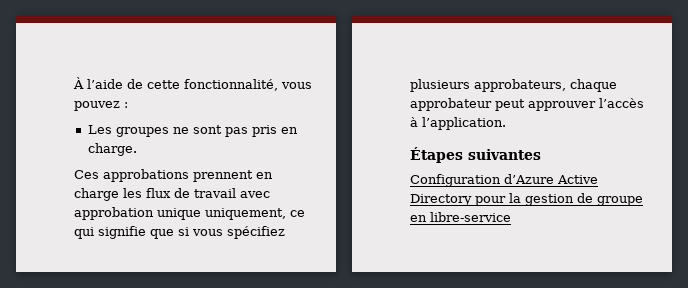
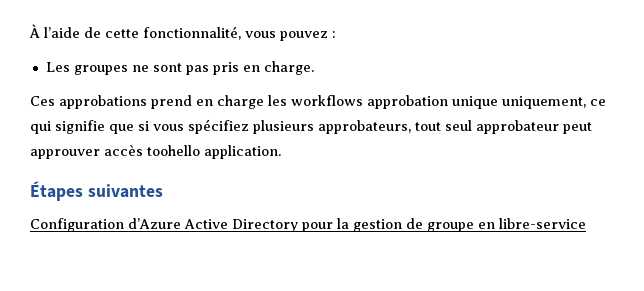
- Ces approbations prennent en charge les flux de travail avec approbation unique uniquement, ce qui signifie que si vous spécifiez plusieurs approbateurs, chaque approbateur peut approuver l’accès à l’application.
+ Ces approbations prend en charge les workflows approbation unique uniquement, ce qui signifie que si vous spécifiez plusieurs approbateurs, tout seul approbateur peut approuver accès toohello application.

